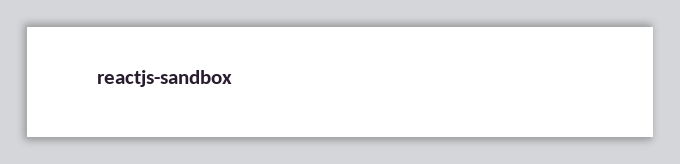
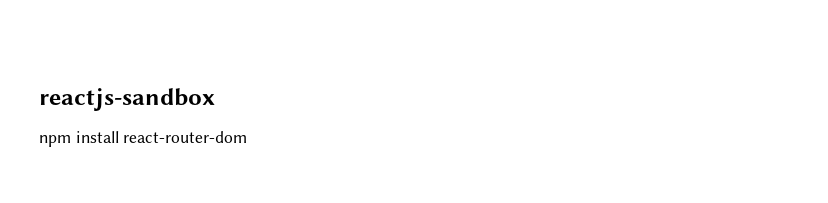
+ npm install react-router-dom

